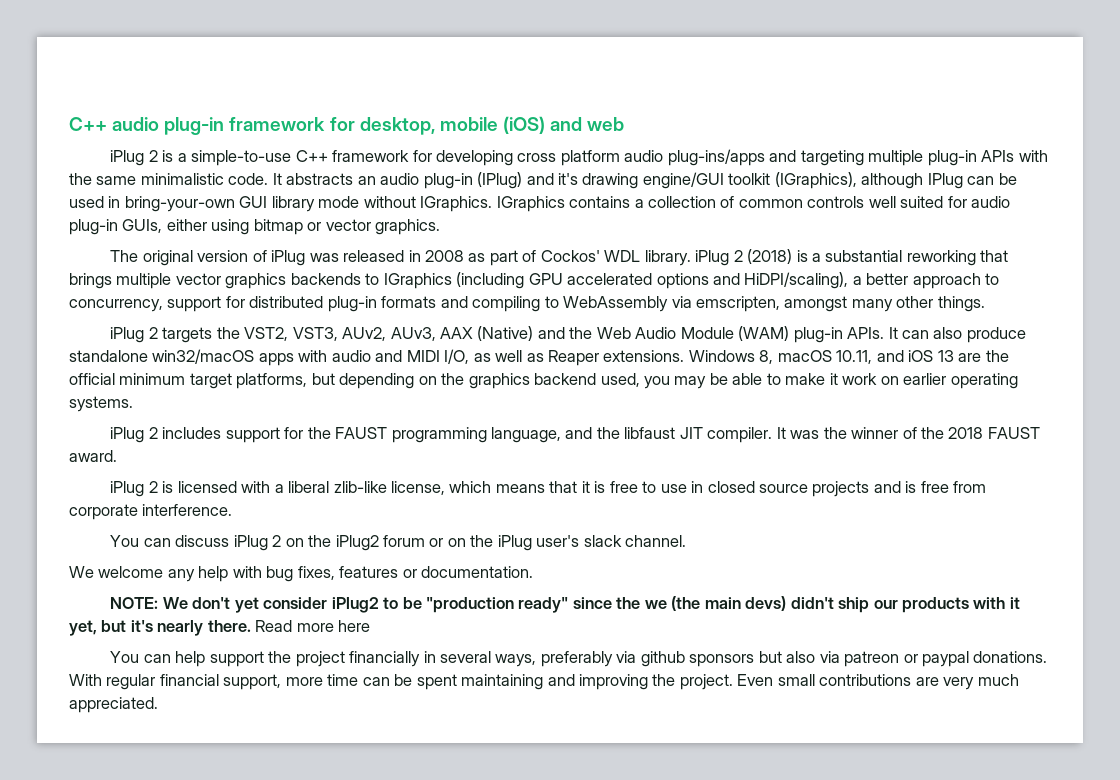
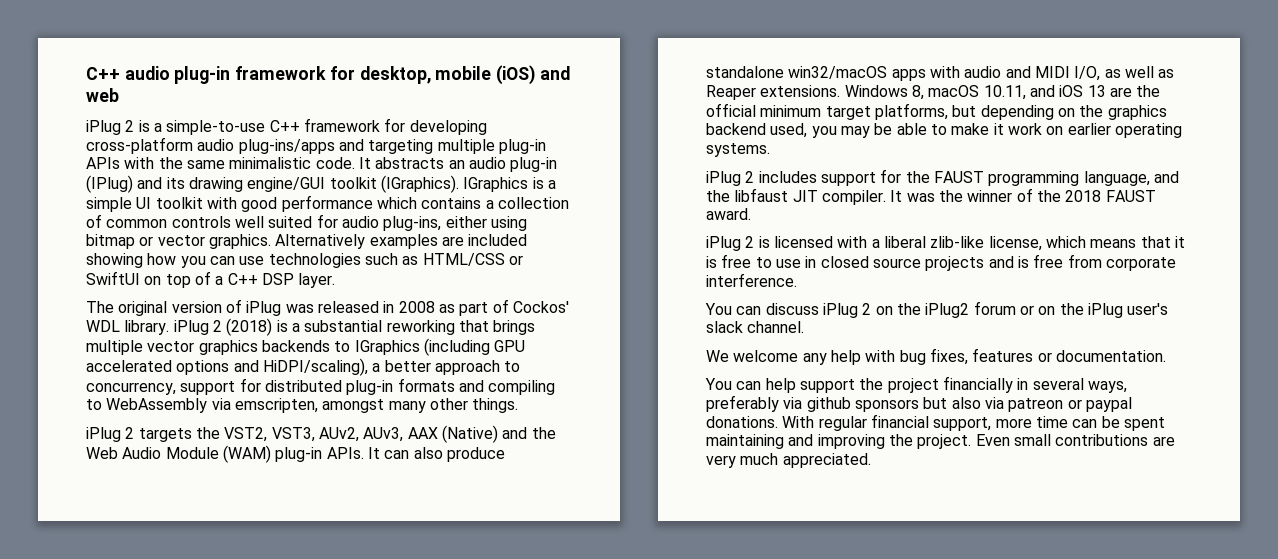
- iPlug 2 is a simple-to-use C++ framework for developing cross platform audio plug-ins/apps and targeting multiple plug-in APIs with the same minimalistic code.
+ iPlug 2 is a simple-to-use C++ framework for developing cross-platform audio plug-ins/apps and targeting multiple plug-in APIs with the same minimalistic code.
- It abstracts an audio plug-in (IPlug) and it's drawing engine/GUI toolkit (IGraphics), although IPlug can be used in bring-your-own GUI library mode without IGraphics. IGraphics contains a collection of common controls well suited for audio plug-in GUIs, either using bitmap or vector graphics.
+ It abstracts an audio plug-in (IPlug) and its drawing engine/GUI toolkit (IGraphics). IGraphics is a simple UI toolkit with good performance which contains a collection of common controls well suited for audio plug-ins, either using bitmap or vector graphics. Alternatively examples are included showing how you can use technologies such as HTML/CSS or SwiftUI on top of a C++ DSP layer.
- NOTE: We don't yet consider iPlug2 to be "production ready" since the we (the main devs) didn't ship our products with it yet, but it's nearly there. Read more here

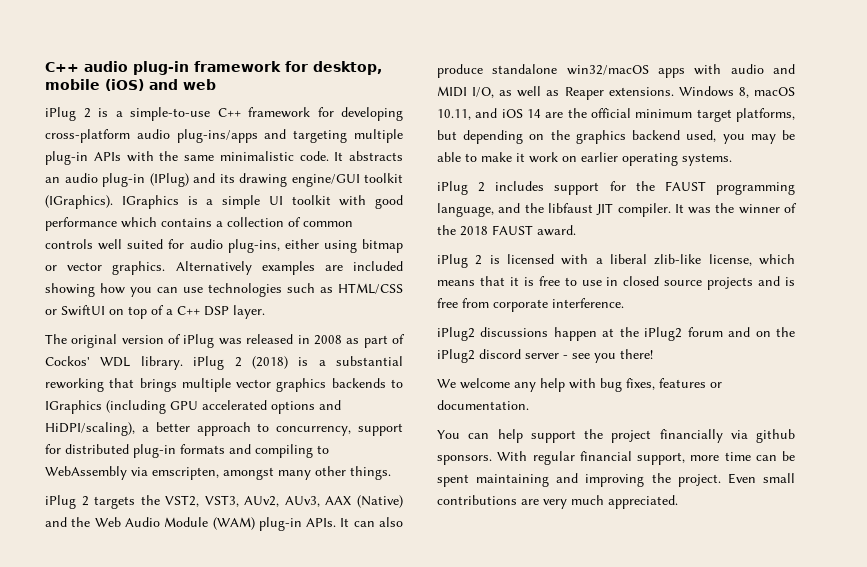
- Windows 8, macOS 10.11, and iOS 13 are the official minimum target platforms, but depending on the graphics backend used, you may be able to make it work on earlier operating systems.
+ Windows 8, macOS 10.11, and iOS 14 are the official minimum target platforms, but depending on the graphics backend used, you may be able to make it work on earlier operating systems.
- You can discuss iPlug 2 on the iPlug2 forum or on the iPlug user's slack channel.
+ iPlug2 discussions happen at the iPlug2 forum and on the iPlug2 discord server - see you there!
- You can help support the project financially in several ways, preferably via github sponsors but also via patreon or paypal donations.
+ You can help support the project financially via github sponsors.

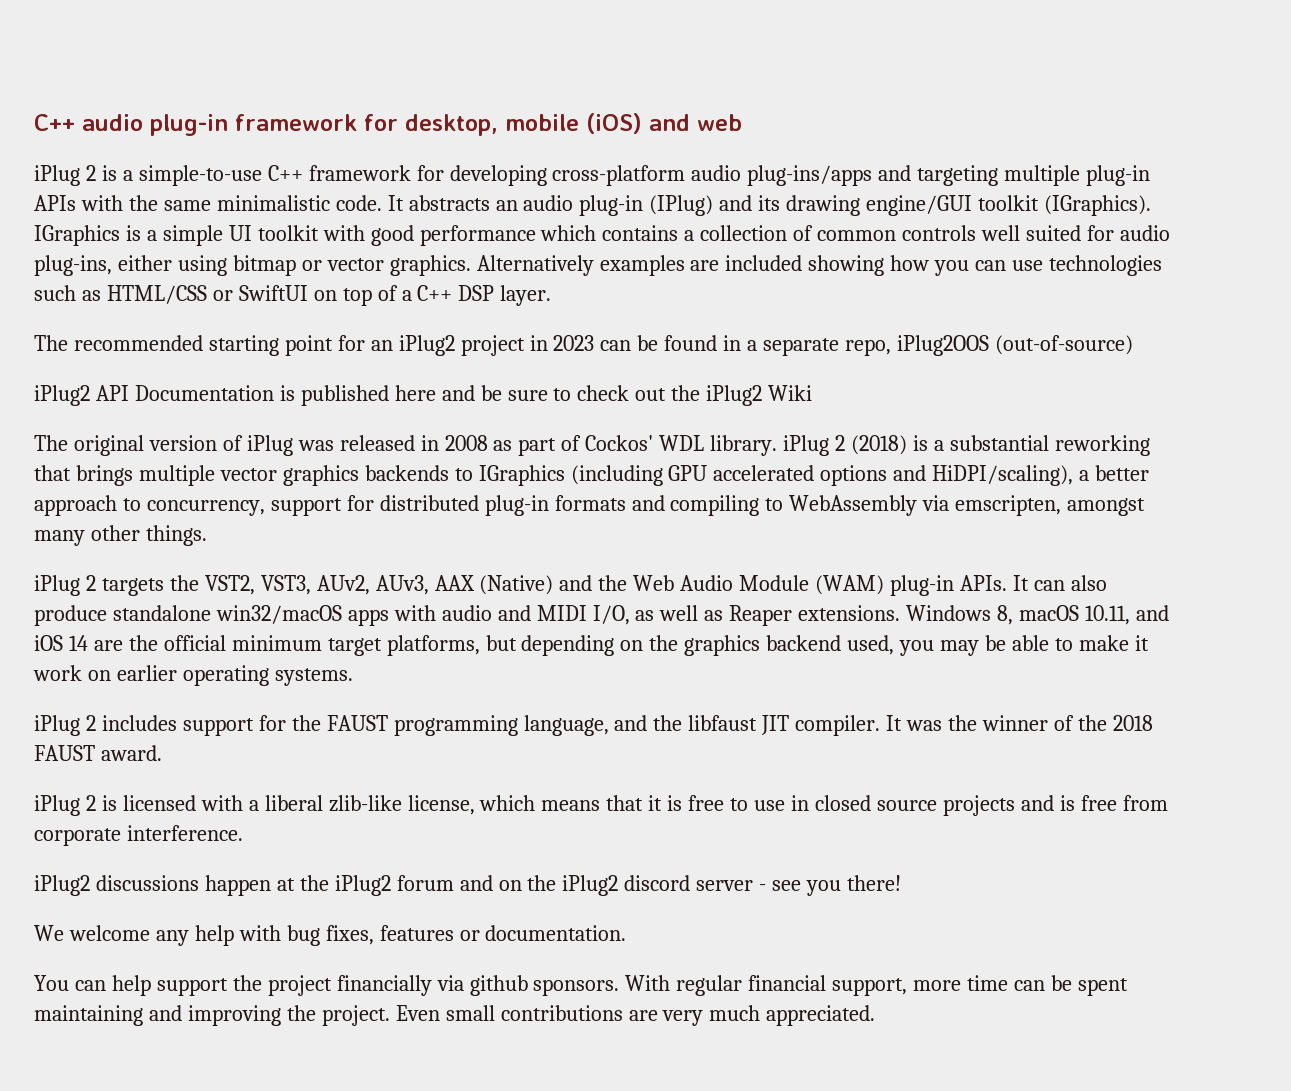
+ The recommended starting point for an iPlug2 project in 2023 can be found in a separate repo, iPlug2OOS (out-of-source)
+ iPlug2 API Documentation is published here and be sure to check out the iPlug2 Wiki

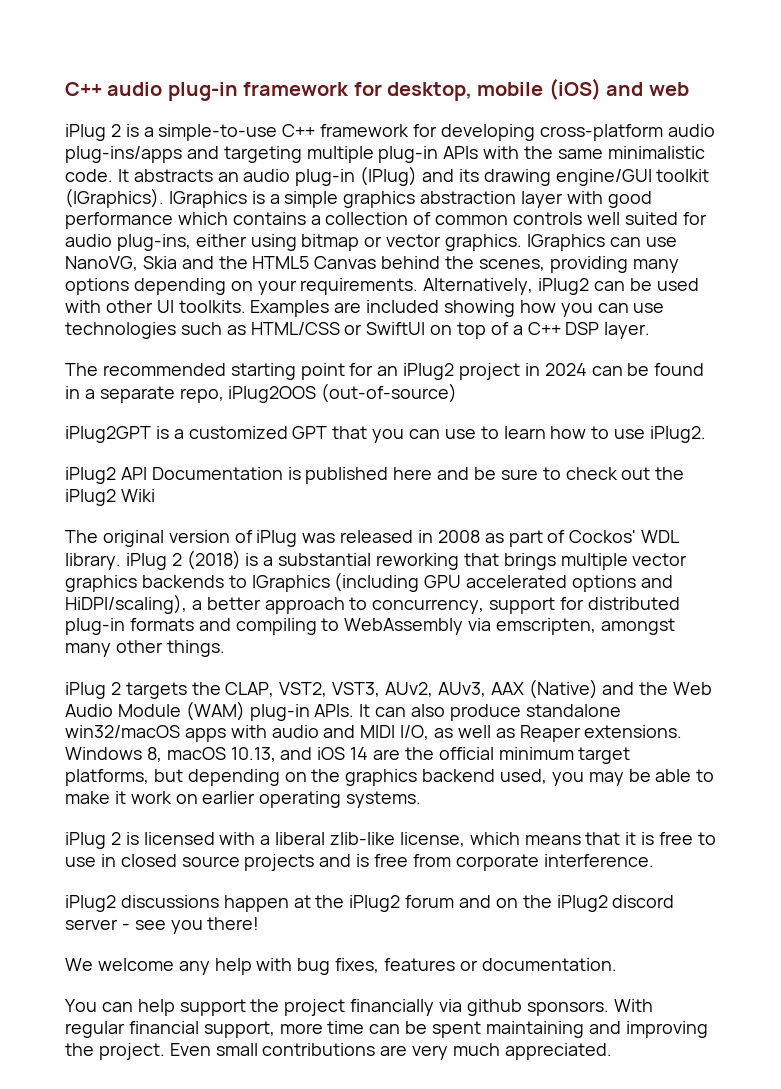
- IGraphics is a simple UI toolkit with good performance which contains a collection of common controls well suited for audio plug-ins, either using bitmap or vector graphics.
+ IGraphics is a simple graphics abstraction layer with good performance which contains a collection of common controls well suited for audio plug-ins, either using bitmap or vector graphics.
- Alternatively examples are included showing how you can use technologies such as HTML/CSS or SwiftUI on top of a C++ DSP layer.
+ IGraphics can use NanoVG, Skia and the HTML5 Canvas behind the scenes, providing many options depending on your requirements. Alternatively, iPlug2 can be used with other UI toolkits. Examples are included showing how you can use technologies such as HTML/CSS or SwiftUI on top of a C++ DSP layer.
- The recommended starting point for an iPlug2 project in 2023 can be found in a separate repo, iPlug2OOS (out-of-source)
+ The recommended starting point for an iPlug2 project in 2024 can be found in a separate repo, iPlug2OOS (out-of-source)
+ iPlug2GPT is a customized GPT that you can use to learn how to use iPlug2.
- iPlug 2 targets the VST2, VST3, AUv2, AUv3, AAX (Native) and the Web Audio Module (WAM) plug-in APIs.
+ iPlug 2 targets the CLAP, VST2, VST3, AUv2, AUv3, AAX (Native) and the Web Audio Module (WAM) plug-in APIs.
- Windows 8, macOS 10.11, and iOS 14 are the official minimum target platforms, but depending on the graphics backend used, you may be able to make it work on earlier operating systems.
+ Windows 8, macOS 10.13, and iOS 14 are the official minimum target platforms, but depending on the graphics backend used, you may be able to make it work on earlier operating systems.
- iPlug 2 includes support for the FAUST programming language, and the libfaust JIT compiler. It was the winner of the 2018 FAUST award.

